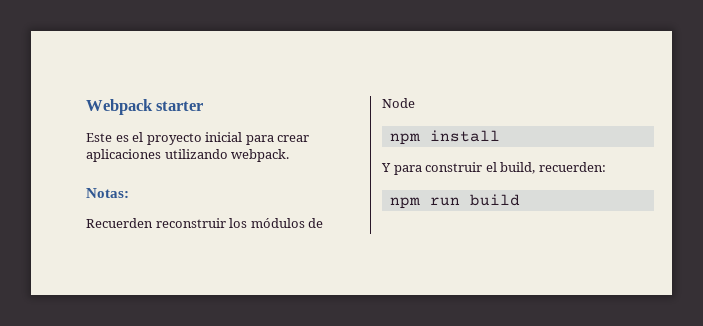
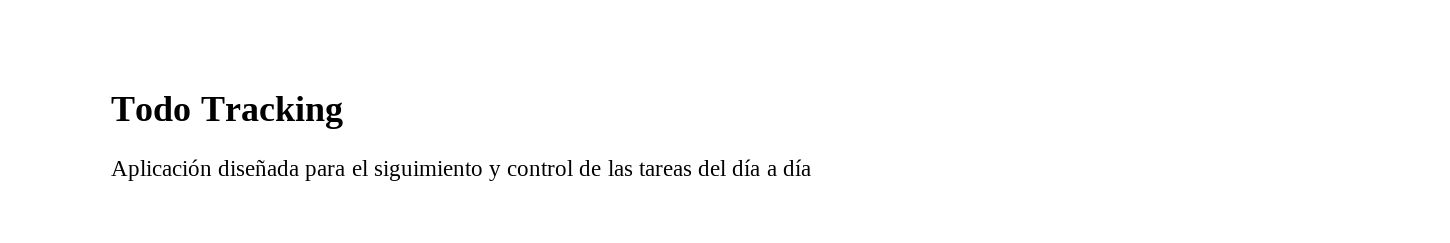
- Webpack starter
- Este es el proyecto inicial para crear aplicaciones utilizando webpack.
- Notas:
- Recuerden reconstruir los módulos de Node
- npm install
- Y para construir el build, recuerden:
- npm run build
+ Todo Tracking
+ Aplicación diseñada para el siguimiento y control de las tareas del día a día

